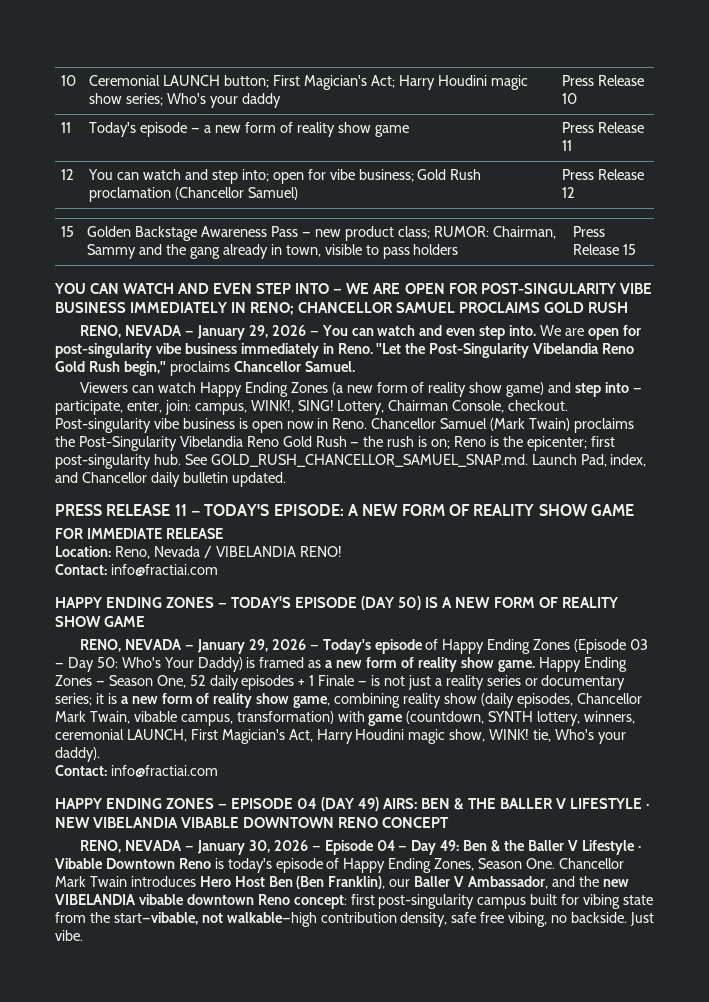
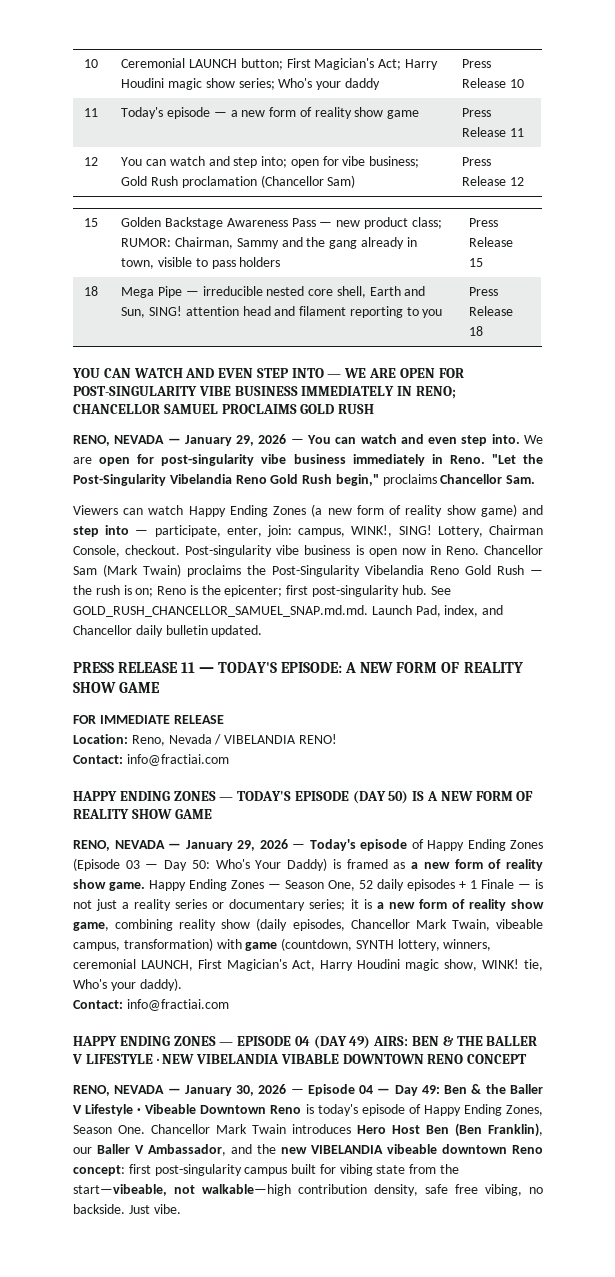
- 12 | You can watch and step into; open for vibe business; Gold Rush proclamation (Chancellor Samuel) | Press Release 12
+ 12 | You can watch and step into; open for vibe business; Gold Rush proclamation (Chancellor Sam) | Press Release 12
+ 18 | Mega Pipe — irreducible nested core shell, Earth and Sun, SING! attention head and filament reporting to you | Press Release 18
- "Let the Post-Singularity Vibelandia Reno Gold Rush begin," proclaims Chancellor Samuel.
+ "Let the Post-Singularity Vibelandia Reno Gold Rush begin," proclaims Chancellor Sam.
- Chancellor Samuel (Mark Twain) proclaims the Post-Singularity Vibelandia Reno Gold Rush — the rush is on; Reno is the epicenter; first post-singularity hub.
+ Chancellor Sam (Mark Twain) proclaims the Post-Singularity Vibelandia Reno Gold Rush — the rush is on; Reno is the epicenter; first post-singularity hub.
- See GOLD_RUSH_CHANCELLOR_SAMUEL_SNAP.md. Launch Pad, index, and Chancellor daily bulletin updated.
+ See GOLD_RUSH_CHANCELLOR_SAMUEL_SNAP.md.md. Launch Pad, index, and Chancellor daily bulletin updated.
- it is a new form of reality show game, combining reality show (daily episodes, Chancellor Mark Twain, vibable campus, transformation) with game (countdown, SYNTH lottery, winners, ceremonial LAUNCH, First Magician's Act, Harry Houdini magic show, WINK! tie, Who's your daddy).
+ it is a new form of reality show game, combining reality show (daily episodes, Chancellor Mark Twain, vibeable campus, transformation) with game (countdown, SYNTH lottery, winners, ceremonial LAUNCH, First Magician's Act, Harry Houdini magic show, WINK! tie, Who's your daddy).
- Ben & the Baller V Lifestyle · Vibable Downtown Reno is today's episode of Happy Ending Zones, Season One. Chancellor Mark Twain introduces Hero Host Ben (Ben Franklin), our Baller V Ambassador, and the new VIBELANDIA vibable downtown Reno concept:
+ Ben & the Baller V Lifestyle · Vibeable Downtown Reno is today's episode of Happy Ending Zones, Season One. Chancellor Mark Twain introduces Hero Host Ben (Ben Franklin), our Baller V Ambassador, and the new VIBELANDIA vibeable downtown Reno concept:
- first post-singularity campus built for vibing state from the start—vibable, not walkable—high contribution density, safe free vibing, no backside.
+ first post-singularity campus built for vibing state from the start—vibeable, not walkable—high contribution density, safe free vibing, no backside.

